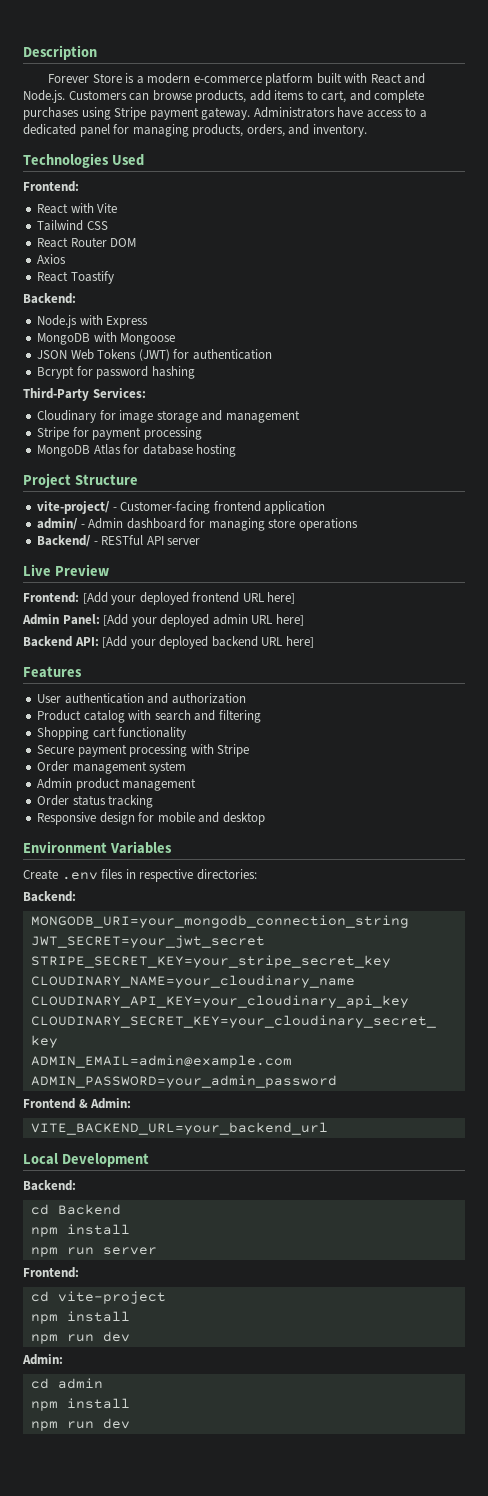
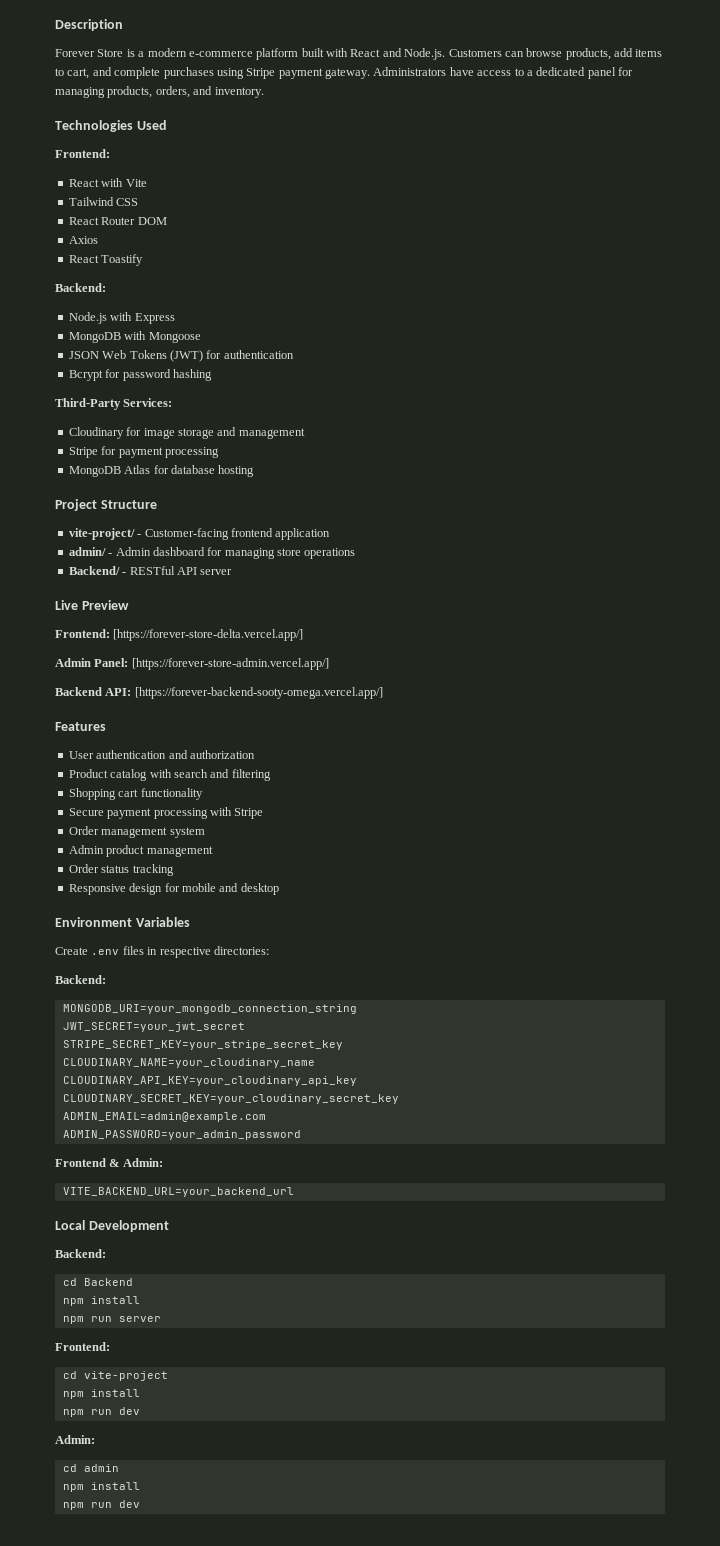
- Frontend: [Add your deployed frontend URL here]
- Admin Panel: [Add your deployed admin URL here]
- Backend API: [Add your deployed backend URL here]
+ Frontend: [https://forever-store-delta.vercel.app/]
+ Admin Panel: [https://forever-store-admin.vercel.app/]
+ Backend API: [https://forever-backend-sooty-omega.vercel.app/]

